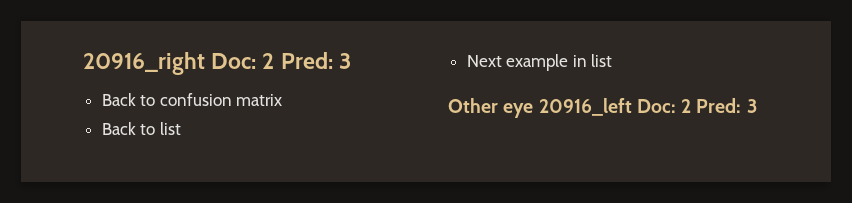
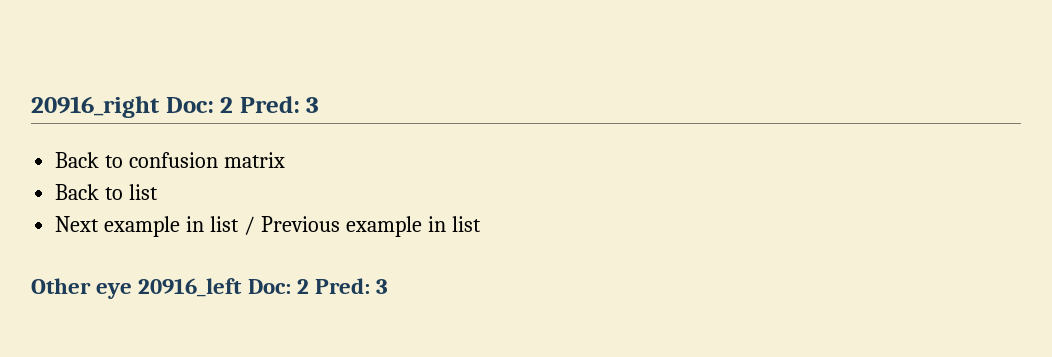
- Next example in list
+ Next example in list / Previous example in list

